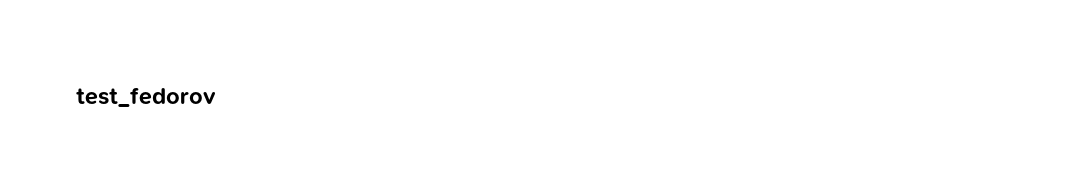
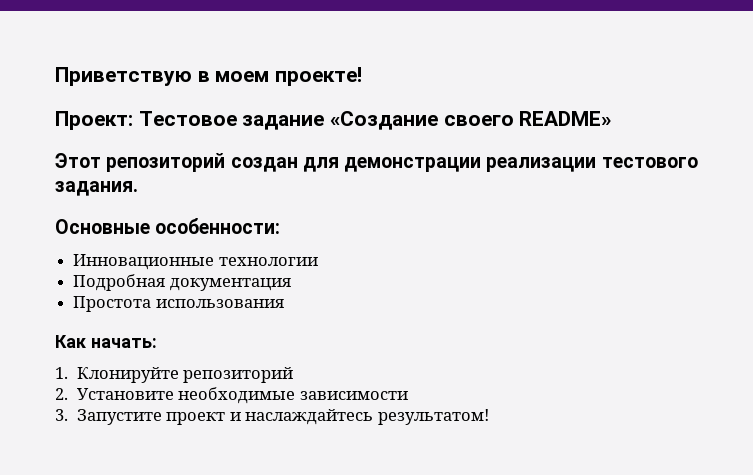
- test_fedorov
+ Приветствую в моем проекте!
+ Проект: Тестовое задание «Создание своего README»
+ Этот репозиторий создан для демонстрации реализации тестового задания.
+ Основные особенности:
+ Инновационные технологии
+ Подробная документация
+ Простота использования
+ Как начать:
+ 1. Клонируйте репозиторий
+ 2. Установите необходимые зависимости
+ 3. Запустите проект и наслаждайтесь результатом!

